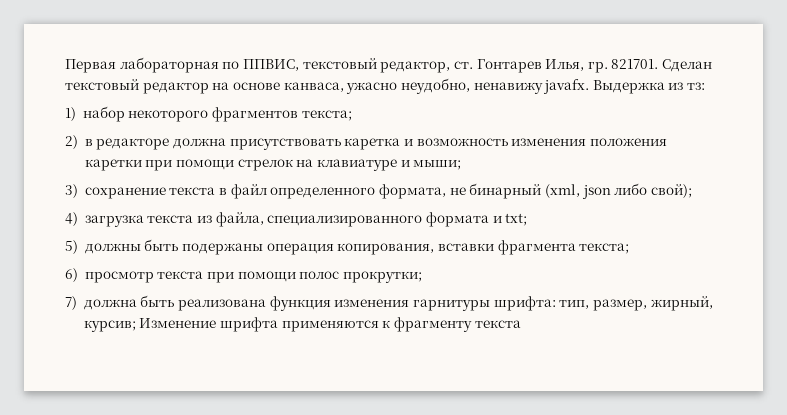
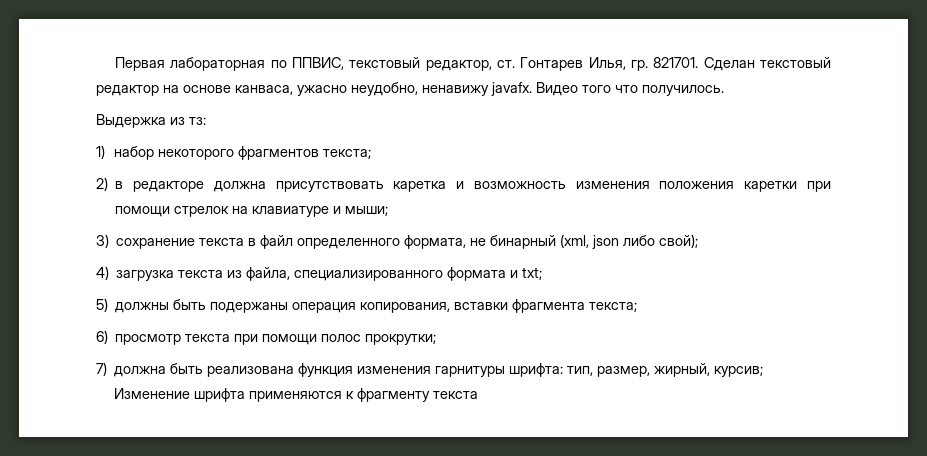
- Сделан текстовый редактор на основе канваса, ужасно неудобно, ненавижу javafx. Выдержка из тз:
+ Сделан текстовый редактор на основе канваса, ужасно неудобно, ненавижу javafx. Видео того что получилось.
+ Выдержка из тз:

